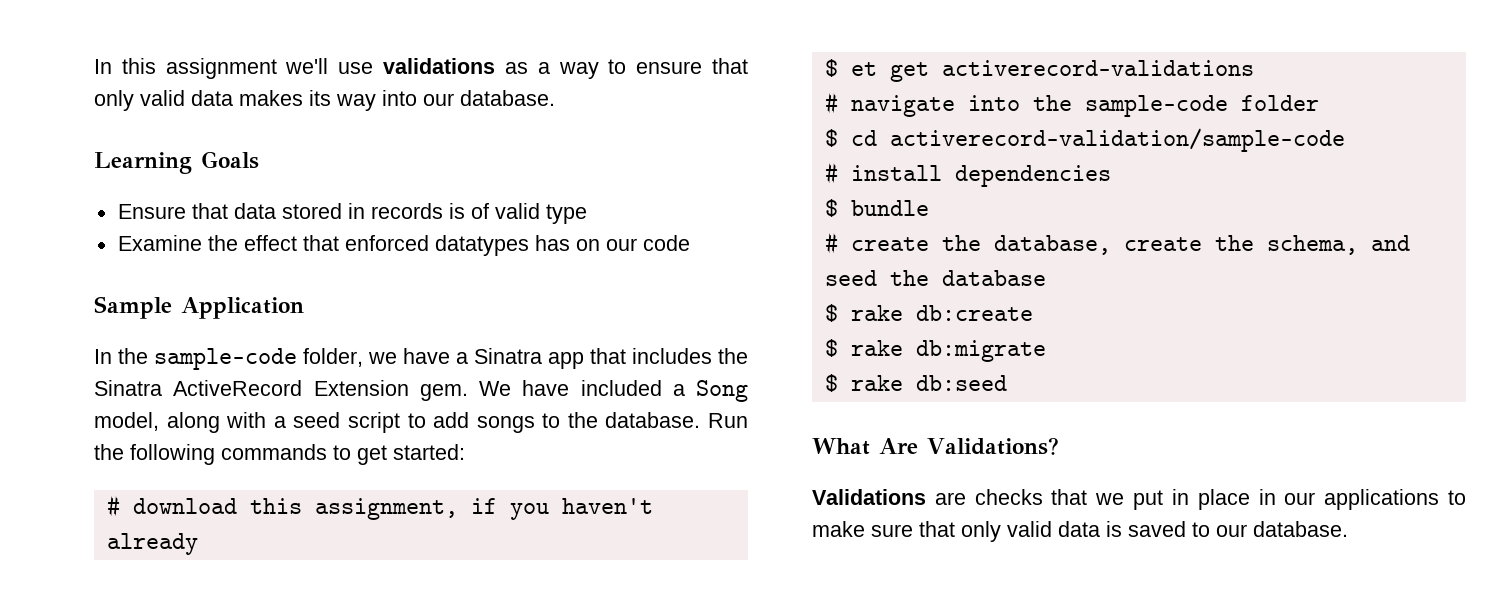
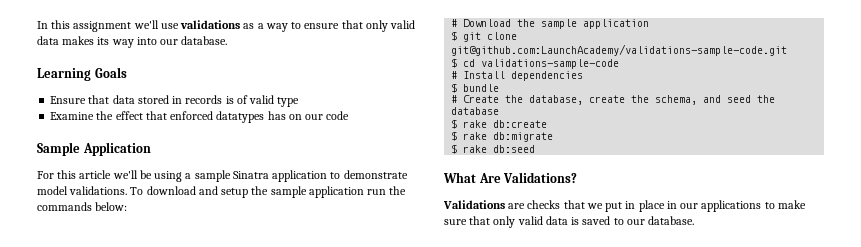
- In the sample-code folder, we have a Sinatra app that includes the Sinatra ActiveRecord Extension gem. We have included a Song model, along with a seed script to add songs to the database. Run the following commands to get started:
- # download this assignment, if you haven't already
- $ et get activerecord-validations
- # navigate into the sample-code folder
+ For this article we'll be using a sample Sinatra application to demonstrate model validations. To download and setup the sample application run the commands below:
+ # Download the sample application
+ $ git clone git@github.com:LaunchAcademy/validations-sample-code.git
- $ cd activerecord-validation/sample-code
- # install dependencies
+ $ cd validations-sample-code
+ # Install dependencies
- # create the database, create the schema, and seed the database
+ # Create the database, create the schema, and seed the database

